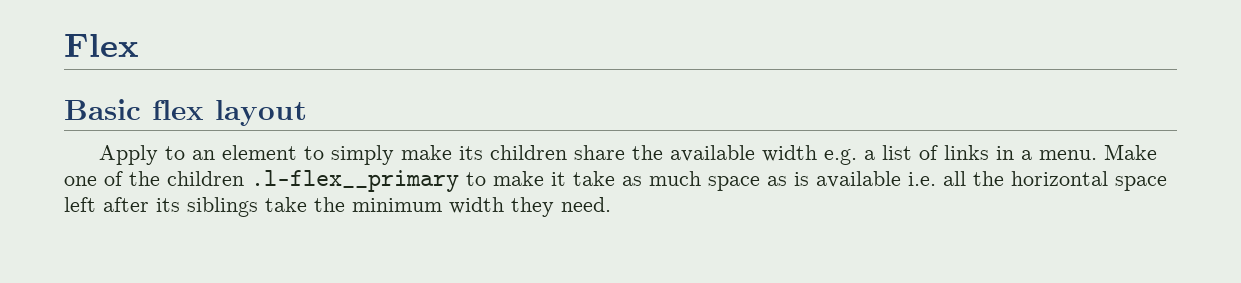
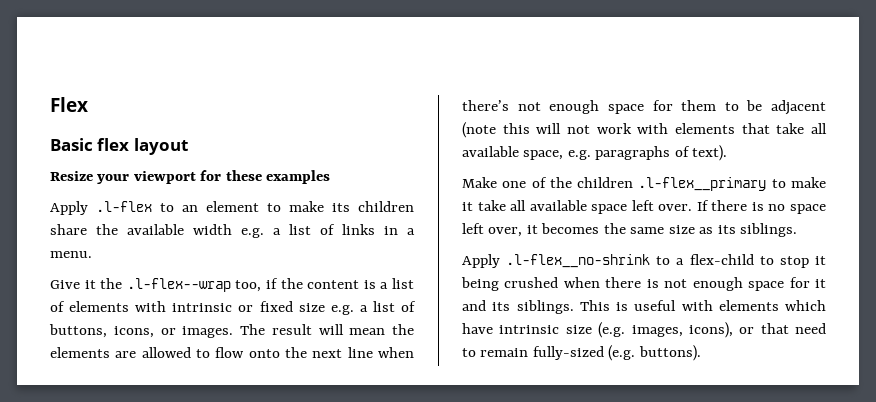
- Apply to an element to simply make its children share the available width e.g. a list of links in a menu. Make one of the children .l-flex__primary to make it take as much space as is available i.e. all the horizontal space left after its siblings take the minimum width they need.
+ Resize your viewport for these examples
+ Apply .l-flex to an element to make its children share the available width e.g. a list of links in a menu.
+ Give it the .l-flex--wrap too, if the content is a list of elements with intrinsic or fixed size e.g. a list of buttons, icons, or images. The result will mean the elements are allowed to flow onto the next line when there’s not enough space for them to be adjacent (note this will not work with elements that take all available space, e.g. paragraphs of text).
+ Make one of the children .l-flex__primary to make it take all available space left over. If there is no space left over, it becomes the same size as its siblings.
+ Apply .l-flex__no-shrink to a flex-child to stop it being crushed when there is not enough space for it and its siblings. This is useful with elements which have intrinsic size (e.g. images, icons), or that need to remain fully-sized (e.g. buttons).

